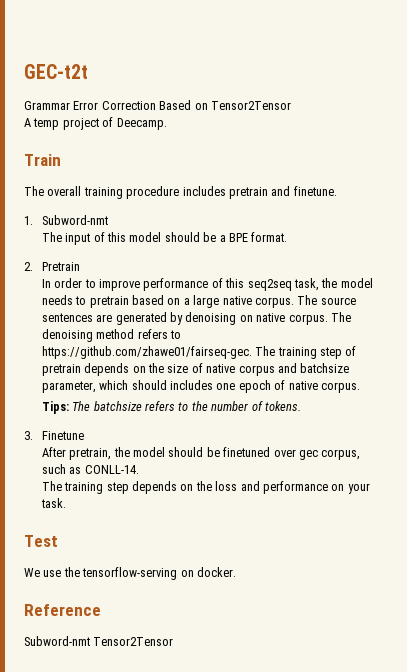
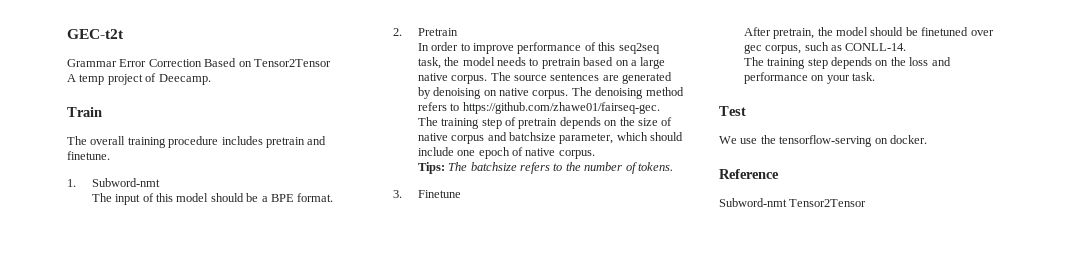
- The denoising method refers to https://github.com/zhawe01/fairseq-gec. The training step of pretrain depends on the size of native corpus and batchsize parameter, which should includes one epoch of native corpus.
+ The denoising method refers to https://github.com/zhawe01/fairseq-gec. The training step of pretrain depends on the size of native corpus and batchsize parameter, which should include one epoch of native corpus.

